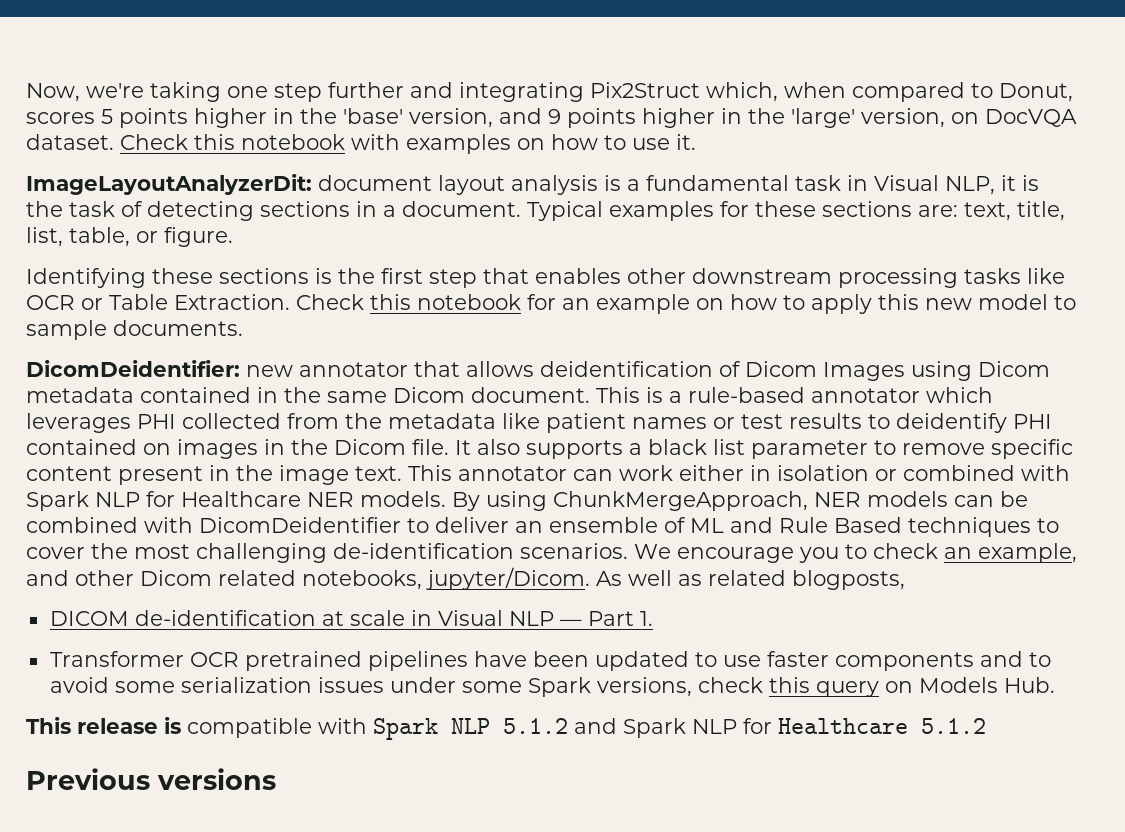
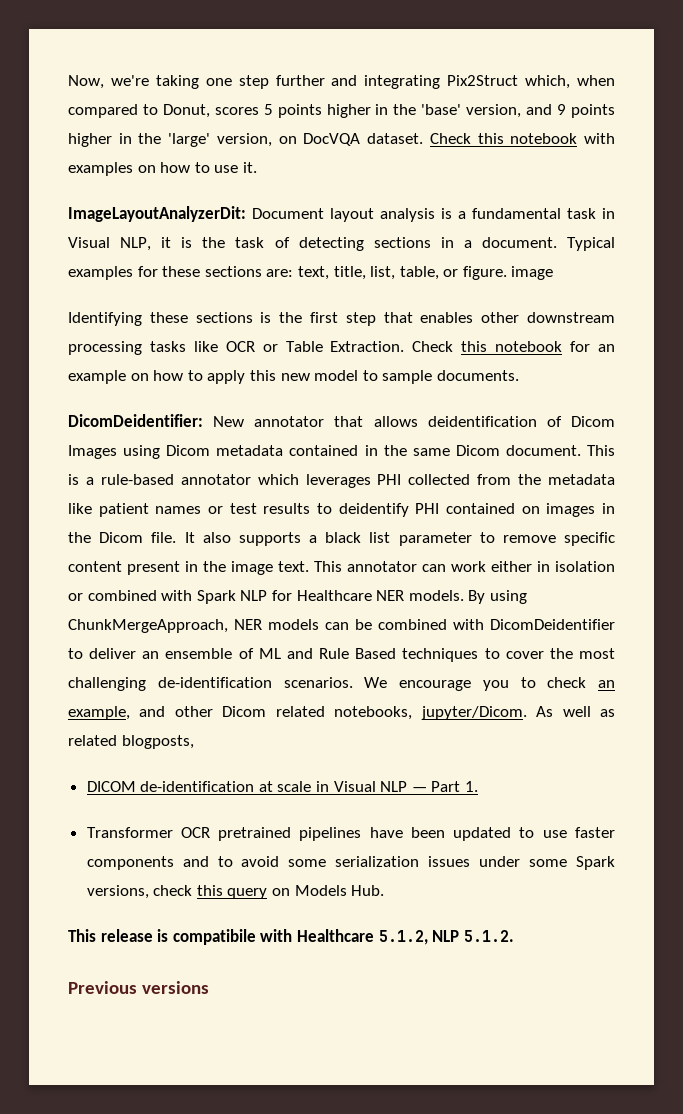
- ImageLayoutAnalyzerDit: document layout analysis is a fundamental task in Visual NLP, it is the task of detecting sections in a document.
+ ImageLayoutAnalyzerDit: Document layout analysis is a fundamental task in Visual NLP, it is the task of detecting sections in a document.
- Typical examples for these sections are: text, title, list, table, or figure.
+ Typical examples for these sections are: text, title, list, table, or figure. image
- DicomDeidentifier: new annotator that allows deidentification of Dicom Images using Dicom metadata contained in the same Dicom document.
+ DicomDeidentifier: New annotator that allows deidentification of Dicom Images using Dicom metadata contained in the same Dicom document.
- This release is compatible with Spark NLP 5.1.2 and Spark NLP for Healthcare 5.1.2
+ This release is compatibile with Healthcare 5.1.2, NLP 5.1.2.

